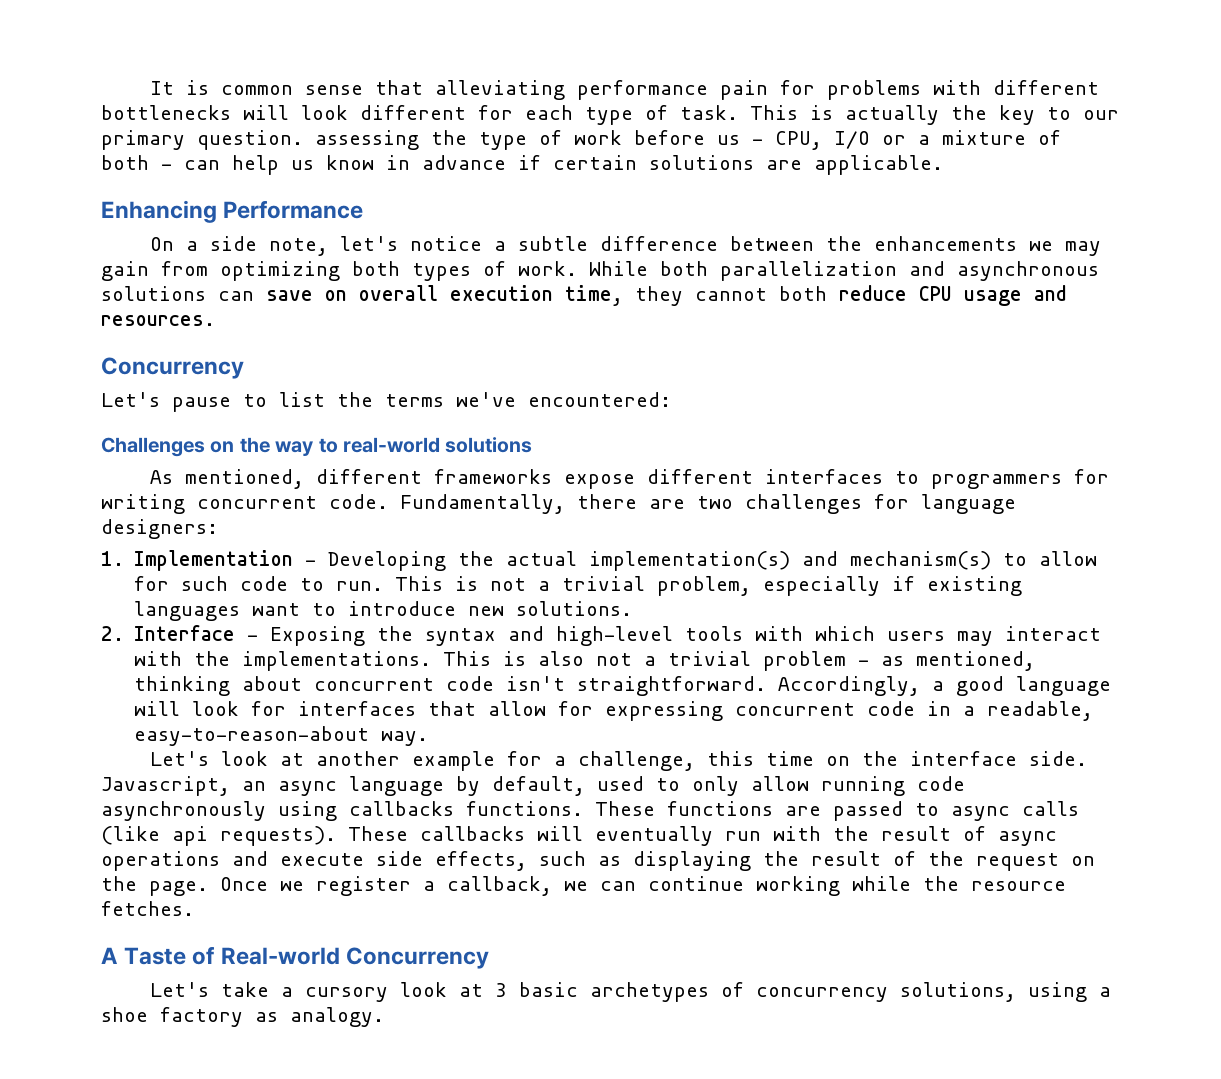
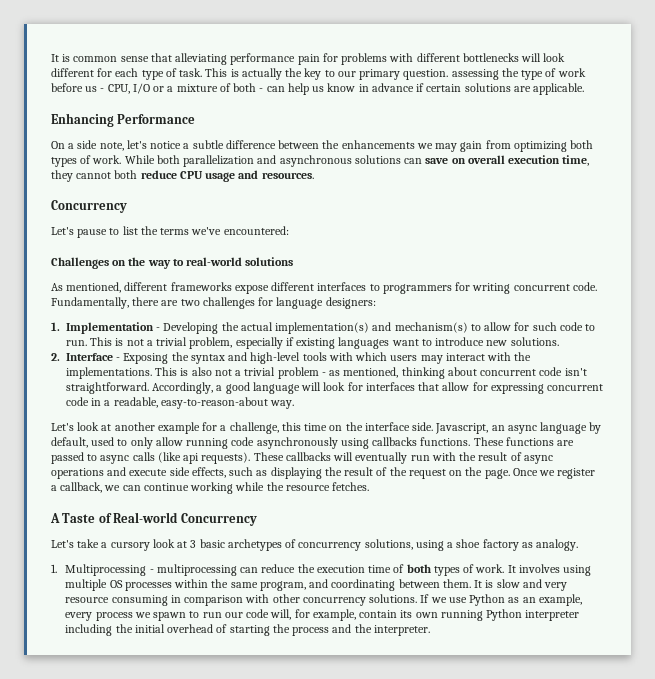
+ 1. Multiprocessing - multiprocessing can reduce the execution time of both types of work. It involves using multiple OS processes within the same program, and coordinating between them. It is slow and very resource consuming in comparison with other concurrency solutions. If we use Python as an example, every process we spawn to run our code will, for example, contain its own running Python interpreter including the initial overhead of starting the process and the interpreter.

